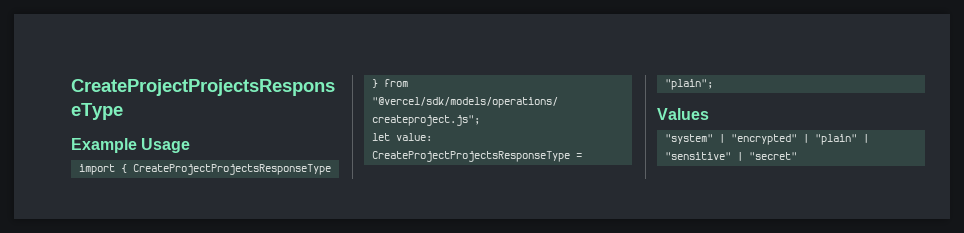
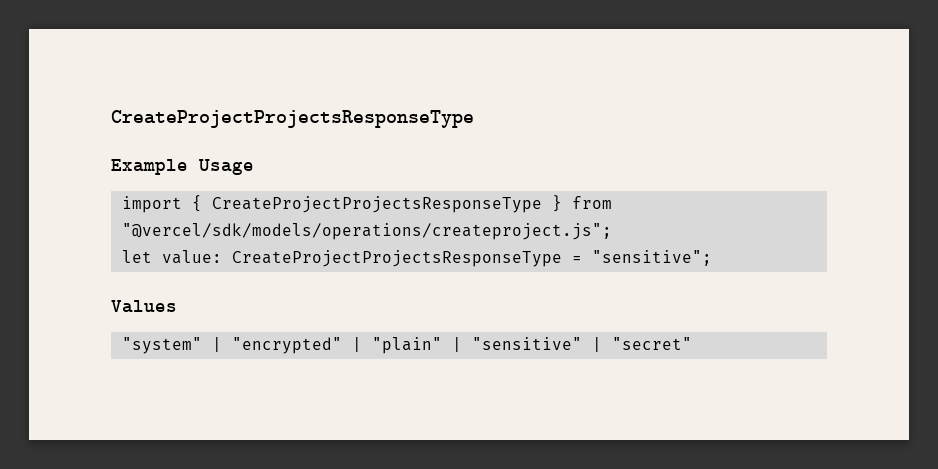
- let value: CreateProjectProjectsResponseType = "plain";
+ let value: CreateProjectProjectsResponseType = "sensitive";

